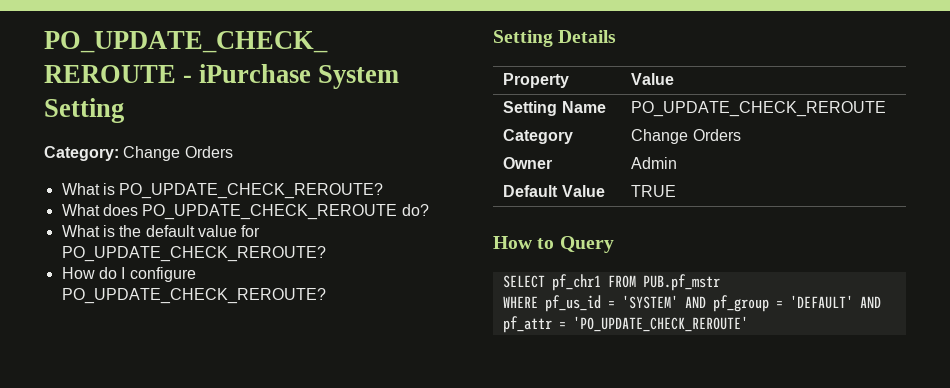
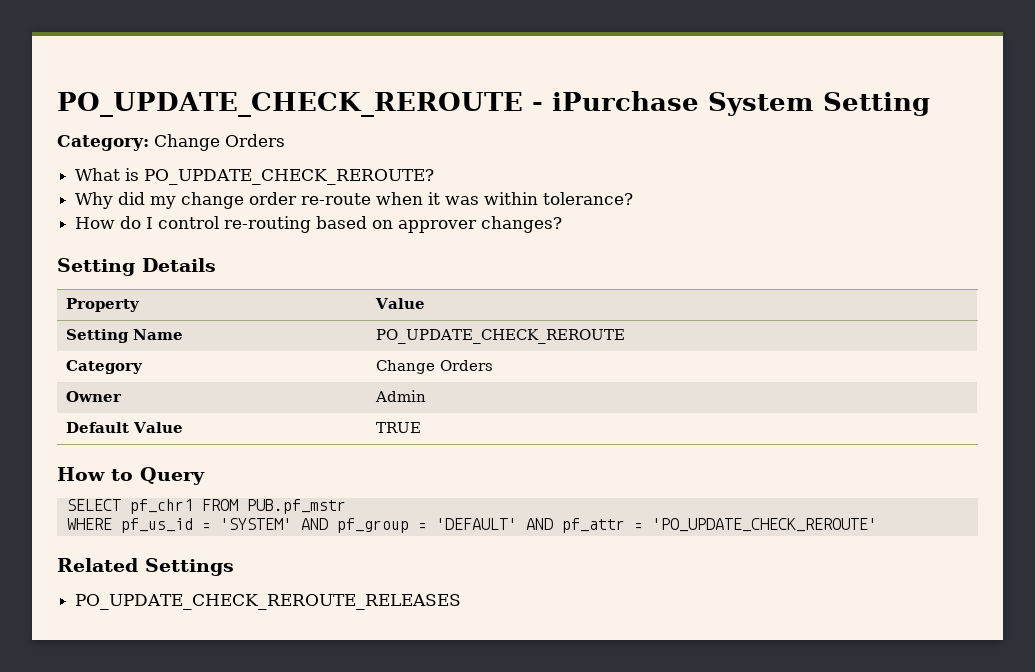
- What does PO_UPDATE_CHECK_REROUTE do?
- What is the default value for PO_UPDATE_CHECK_REROUTE?
- How do I configure PO_UPDATE_CHECK_REROUTE?
+ Why did my change order re-route when it was within tolerance?
+ How do I control re-routing based on approver changes?
+ Related Settings
+ PO_UPDATE_CHECK_REROUTE_RELEASES

